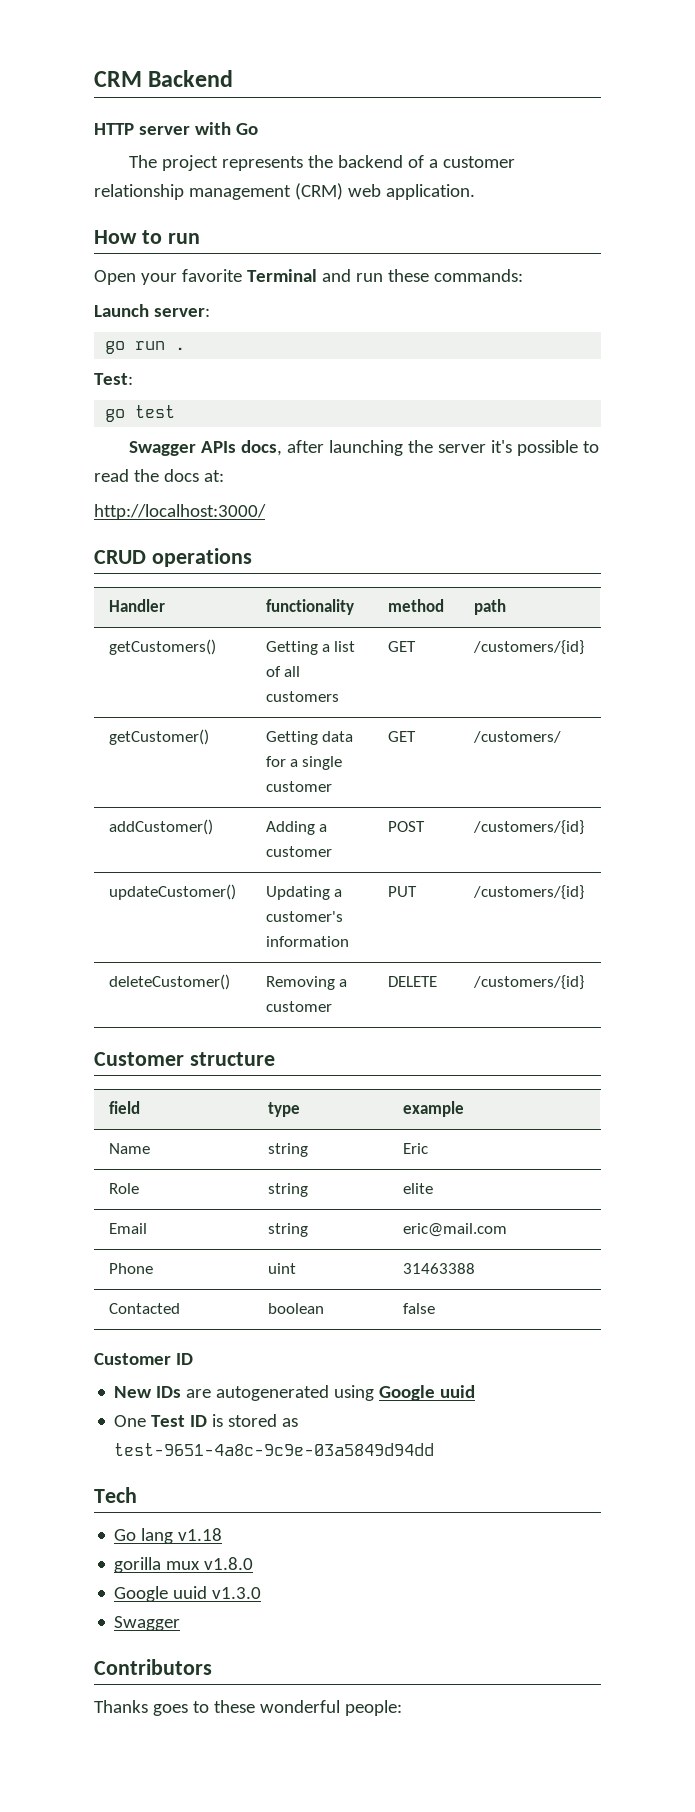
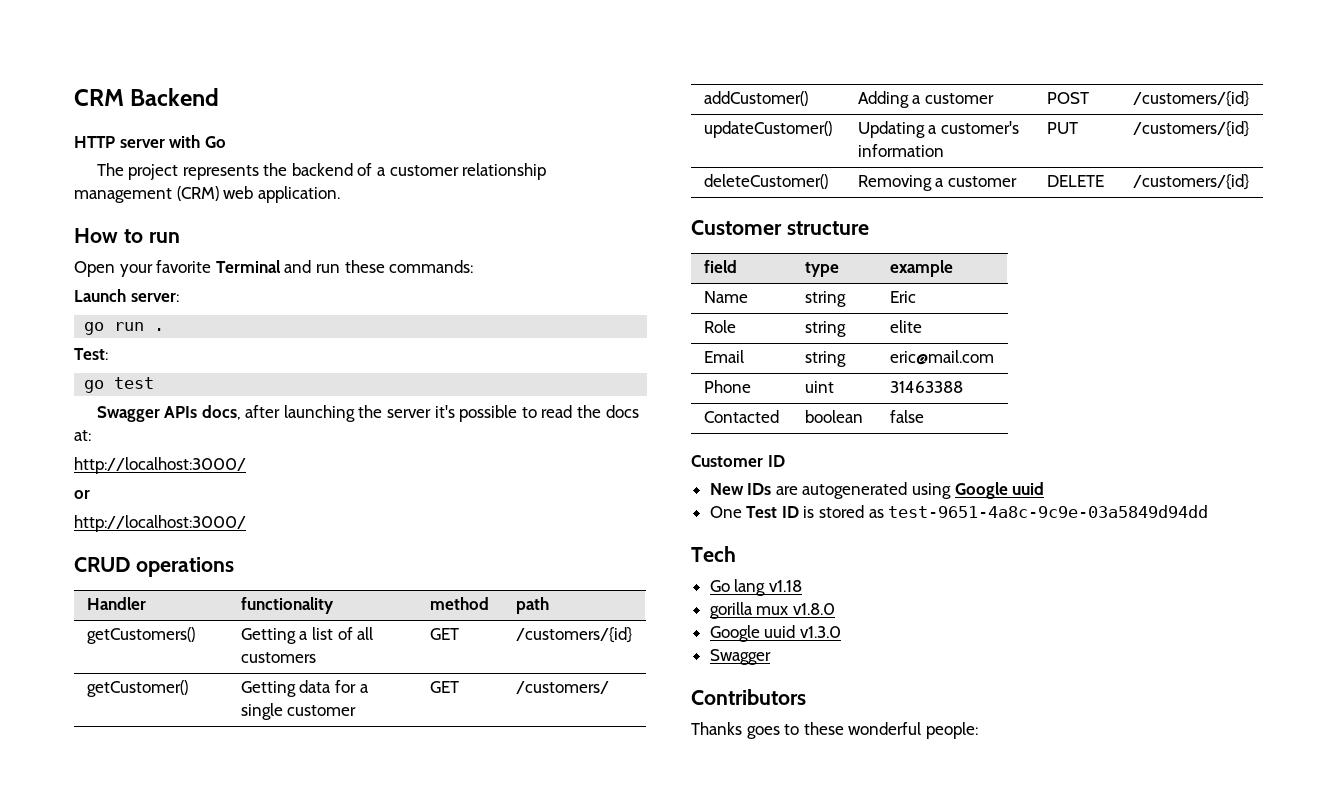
+ or
+ http://localhost:3000/

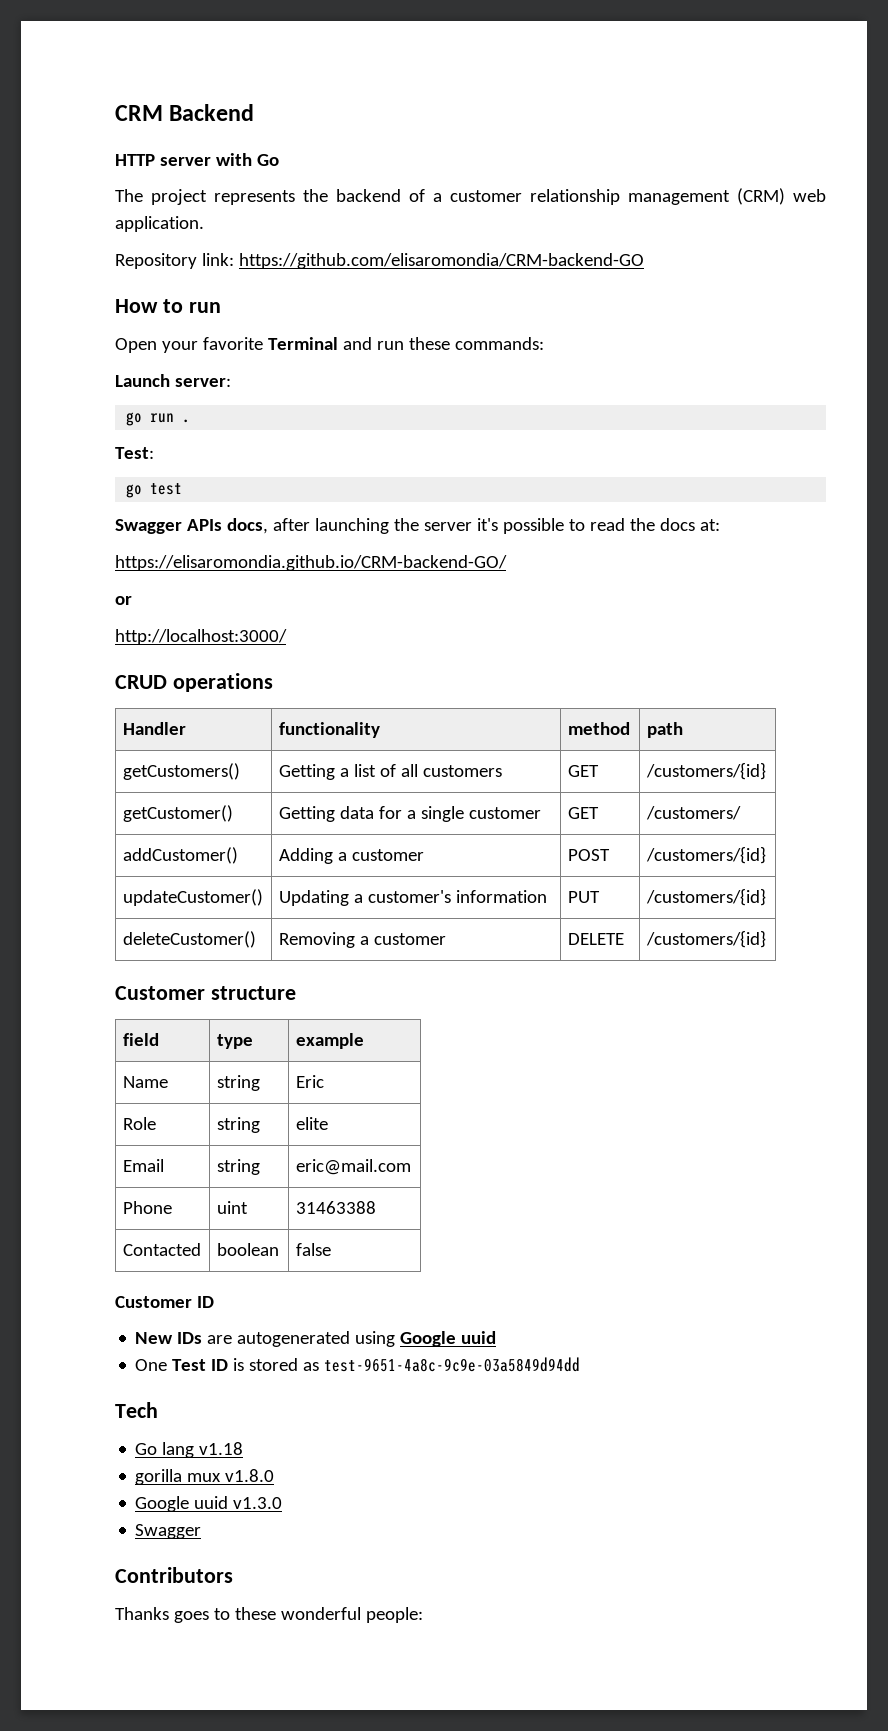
+ Repository link: https://github.com/elisaromondia/CRM-backend-GO
  Swagger APIs docs, after launching the server it's possible to read the docs at:
- http://localhost:3000/
+ https://elisaromondia.github.io/CRM-backend-GO/

